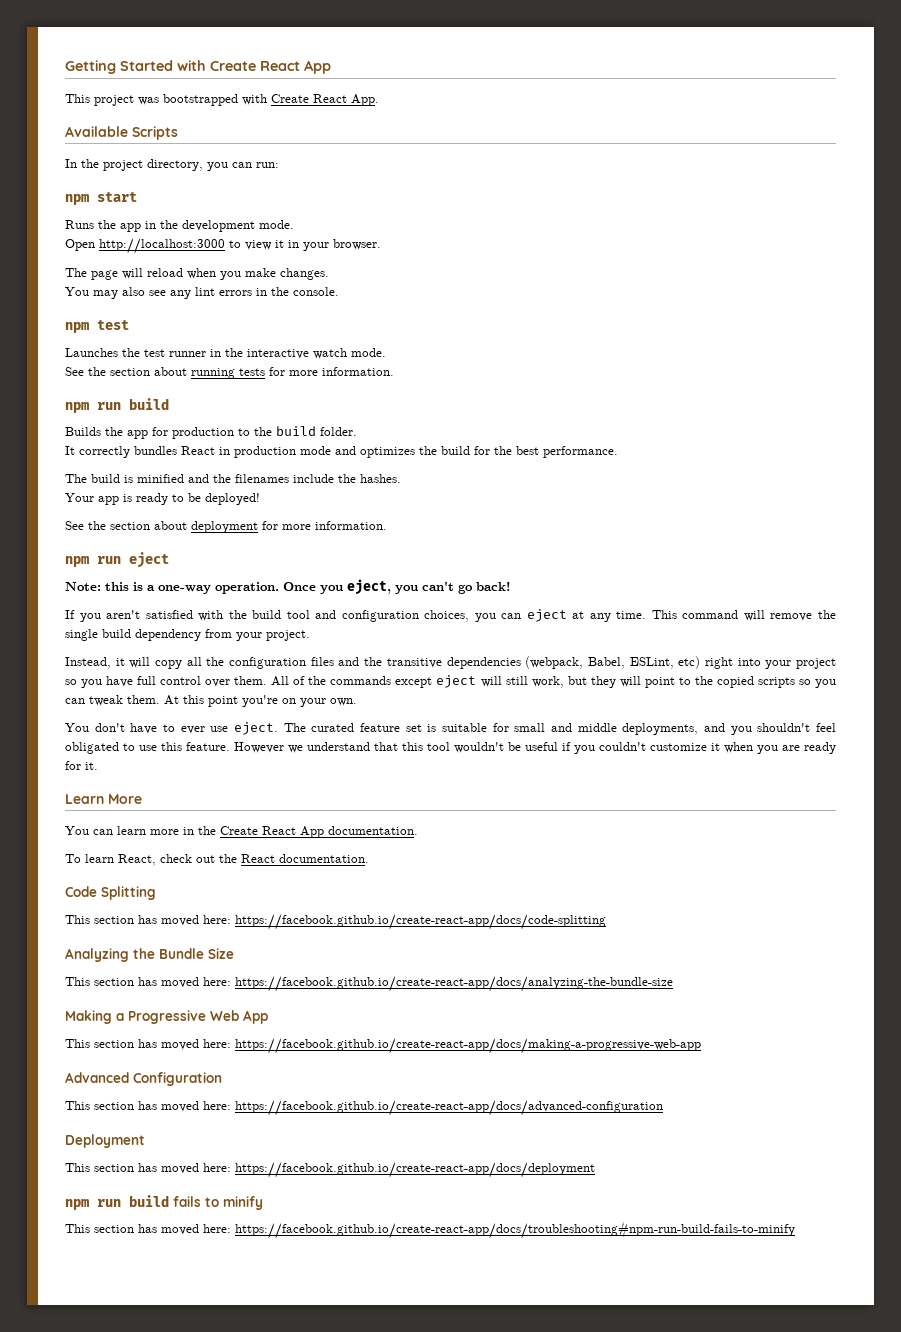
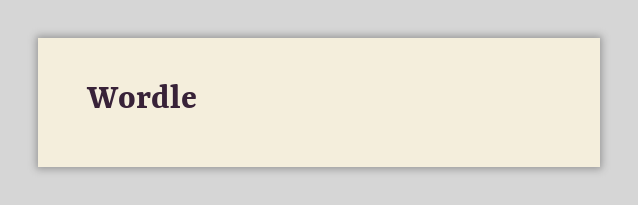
- Getting Started with Create React App
- This project was bootstrapped with Create React App.
- Available Scripts
- In the project directory, you can run:
- npm start
- Runs the app in the development mode.
- Open http://localhost:3000 to view it in your browser.
- The page will reload when you make changes.
- You may also see any lint errors in the console.
- npm test
- Launches the test runner in the interactive watch mode.
- See the section about running tests for more information.
- npm run build
- Builds the app for production to the build folder.
- It correctly bundles React in production mode and optimizes the build for the best performance.
- The build is minified and the filenames include the hashes.
- Your app is ready to be deployed!
- See the section about deployment for more information.
- npm run eject
- Note: this is a one-way operation. Once you eject, you can't go back!
- If you aren't satisfied with the build tool and configuration choices, you can eject at any time. This command will remove the single build dependency from your project.
- Instead, it will copy all the configuration files and the transitive dependencies (webpack, Babel, ESLint, etc) right into your project so you have full control over them. All of the commands except eject will still work, but they will point to the copied scripts so you can tweak them. At this point you're on your own.
- You don't have to ever use eject. The curated feature set is suitable for small and middle deployments, and you shouldn't feel obligated to use this feature. However we understand that this tool wouldn't be useful if you couldn't customize it when you are ready for it.
- Learn More
- You can learn more in the Create React App documentation.
- To learn React, check out the React documentation.
- Code Splitting
- This section has moved here: https://facebook.github.io/create-react-app/docs/code-splitting
- Analyzing the Bundle Size
- This section has moved here: https://facebook.github.io/create-react-app/docs/analyzing-the-bundle-size
- Making a Progressive Web App
- This section has moved here: https://facebook.github.io/create-react-app/docs/making-a-progressive-web-app
- Advanced Configuration
- This section has moved here: https://facebook.github.io/create-react-app/docs/advanced-configuration
- Deployment
- This section has moved here: https://facebook.github.io/create-react-app/docs/deployment
- npm run build fails to minify
- This section has moved here: https://facebook.github.io/create-react-app/docs/troubleshooting#npm-run-build-fails-to-minify
+ Wordle

